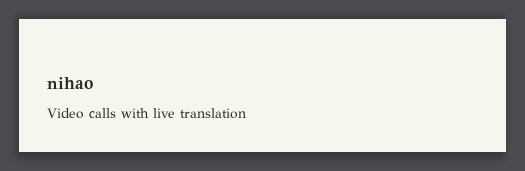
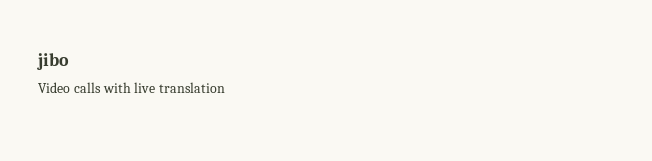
- nihao
+ jibo

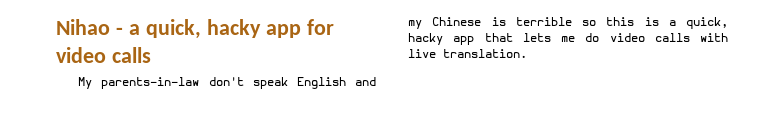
- jibo
- Video calls with live translation
+ Nihao - a quick, hacky app for video calls
+ My parents-in-law don't speak English and my Chinese is terrible so this is a quick, hacky app that lets me do video calls with live translation.

